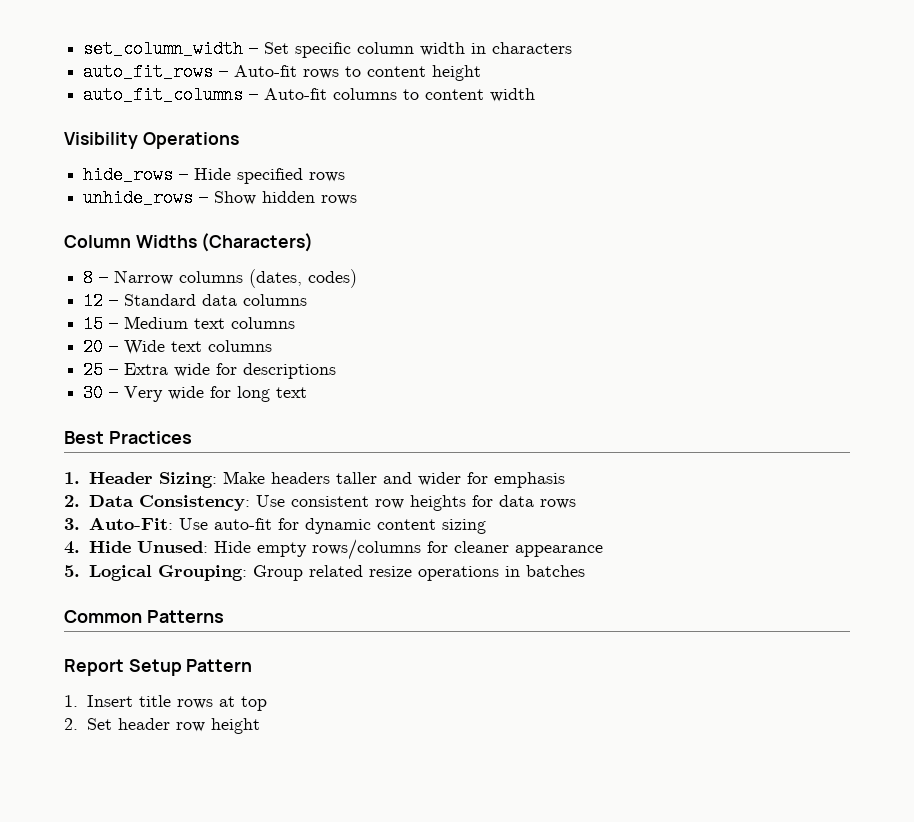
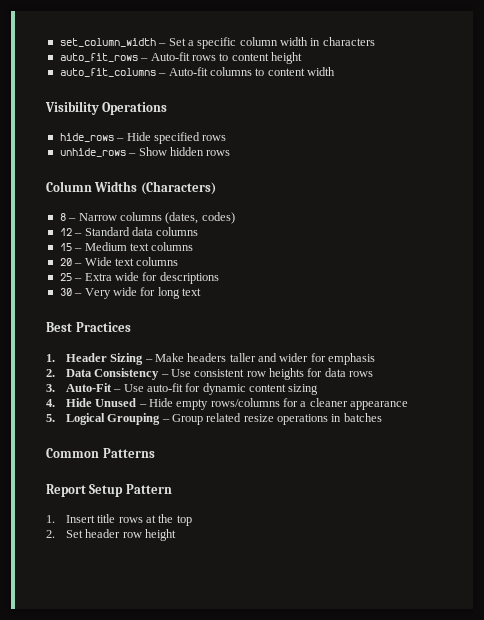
- set_column_width – Set specific column width in characters
+ set_column_width – Set a specific column width in characters
- 1. Header Sizing: Make headers taller and wider for emphasis
+ 1. Header Sizing – Make headers taller and wider for emphasis
- 2. Data Consistency: Use consistent row heights for data rows
+ 2. Data Consistency – Use consistent row heights for data rows
- 3. Auto-Fit: Use auto‑fit for dynamic content sizing
+ 3. Auto‑Fit – Use auto‑fit for dynamic content sizing
- 4. Hide Unused: Hide empty rows/columns for cleaner appearance
+ 4. Hide Unused – Hide empty rows/columns for a cleaner appearance
- 5. Logical Grouping: Group related resize operations in batches
+ 5. Logical Grouping – Group related resize operations in batches
- 1. Insert title rows at top
+ 1. Insert title rows at the top

